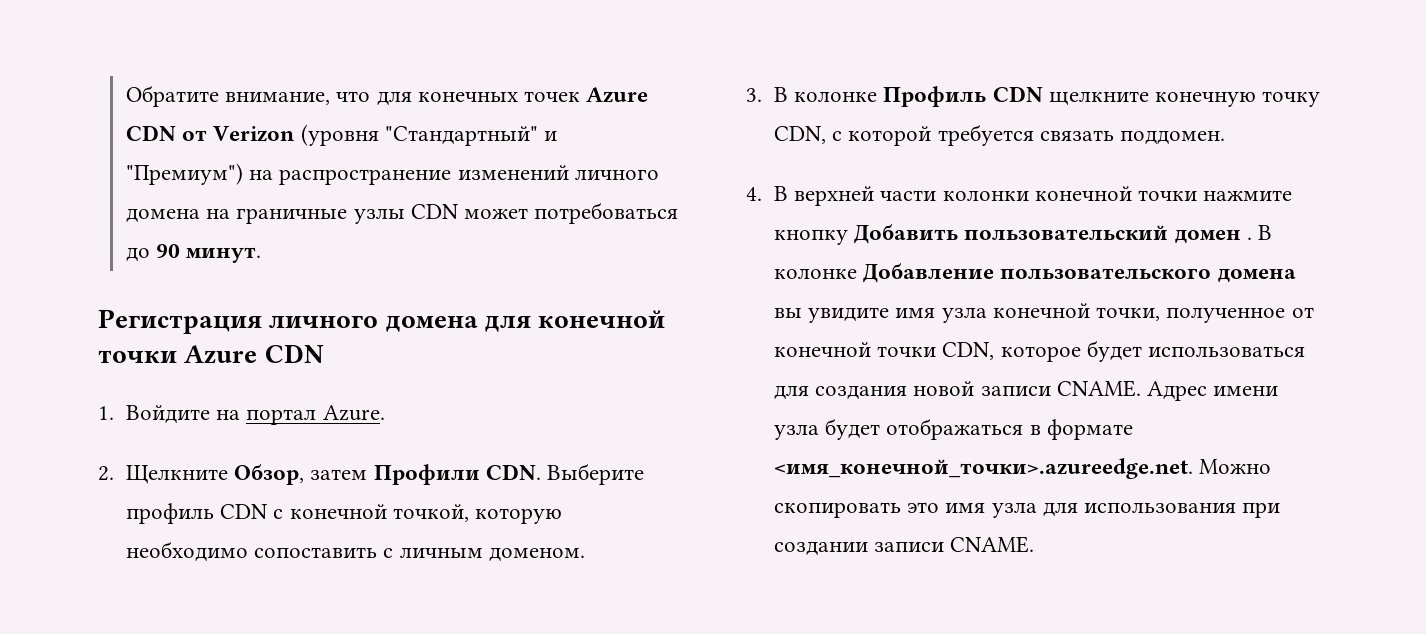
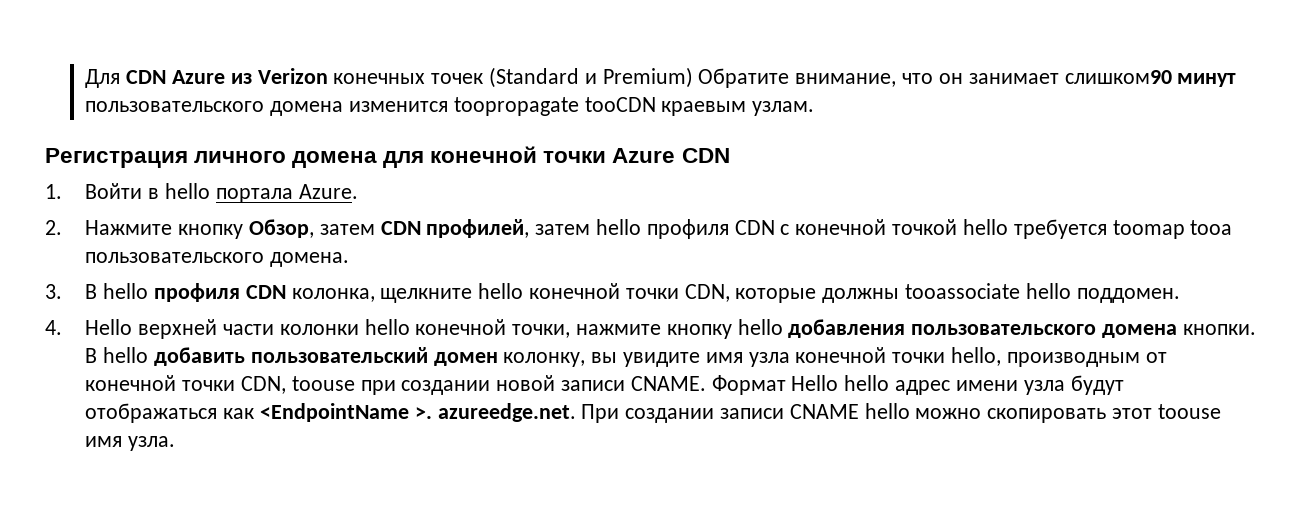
- Обратите внимание, что для конечных точек Azure CDN от Verizon (уровня "Стандартный" и "Премиум") на распространение изменений личного домена на граничные узлы CDN может потребоваться до 90 минут.
+ Для CDN Azure из Verizon конечных точек (Standard и Premium) Обратите внимание, что он занимает слишком90 минут пользовательского домена изменится toopropagate tooCDN краевым узлам.
- 1. Войдите на портал Azure.
- 2. Щелкните Обзор, затем Профили CDN. Выберите профиль CDN с конечной точкой, которую необходимо сопоставить с личным доменом.
- 3. В колонке Профиль CDN щелкните конечную точку CDN, с которой требуется связать поддомен.
+ 1. Войти в hello портала Azure.
+ 2. Нажмите кнопку Обзор, затем CDN профилей, затем hello профиля CDN с конечной точкой hello требуется toomap tooa пользовательского домена.
+ 3. В hello профиля CDN колонка, щелкните hello конечной точки CDN, которые должны tooassociate hello поддомен.
- 4. В верхней части колонки конечной точки нажмите кнопку Добавить пользовательский домен . В колонке Добавление пользовательского домена вы увидите имя узла конечной точки, полученное от конечной точки CDN, которое будет использоваться для создания новой записи CNAME. Адрес имени узла будет отображаться в формате <имя_конечной_точки>.azureedge.net. Можно скопировать это имя узла для использования при создании записи CNAME.
+ 4. Hello верхней части колонки hello конечной точки, нажмите кнопку hello добавления пользовательского домена кнопки. В hello добавить пользовательский домен колонку, вы увидите имя узла конечной точки hello, производным от конечной точки CDN, toouse при создании новой записи CNAME. Формат Hello hello адрес имени узла будут отображаться как <EndpointName >. azureedge.net. При создании записи CNAME hello можно скопировать этот toouse имя узла.

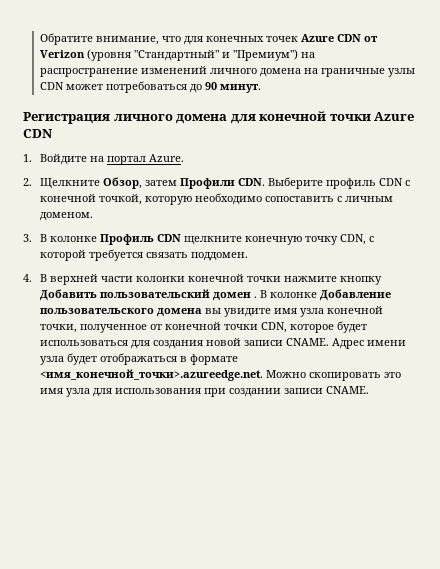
- Для CDN Azure из Verizon конечных точек (Standard и Premium) Обратите внимание, что он занимает слишком90 минут пользовательского домена изменится toopropagate tooCDN краевым узлам.
+ Обратите внимание, что для конечных точек Azure CDN от Verizon (уровня "Стандартный" и "Премиум") на распространение изменений личного домена на граничные узлы CDN может потребоваться до 90 минут.
- 1. Войти в hello портала Azure.
- 2. Нажмите кнопку Обзор, затем CDN профилей, затем hello профиля CDN с конечной точкой hello требуется toomap tooa пользовательского домена.
- 3. В hello профиля CDN колонка, щелкните hello конечной точки CDN, которые должны tooassociate hello поддомен.
+ 1. Войдите на портал Azure.
+ 2. Щелкните Обзор, затем Профили CDN. Выберите профиль CDN с конечной точкой, которую необходимо сопоставить с личным доменом.
+ 3. В колонке Профиль CDN щелкните конечную точку CDN, с которой требуется связать поддомен.
- 4. Hello верхней части колонки hello конечной точки, нажмите кнопку hello добавления пользовательского домена кнопки. В hello добавить пользовательский домен колонку, вы увидите имя узла конечной точки hello, производным от конечной точки CDN, toouse при создании новой записи CNAME. Формат Hello hello адрес имени узла будут отображаться как <EndpointName >. azureedge.net. При создании записи CNAME hello можно скопировать этот toouse имя узла.
+ 4. В верхней части колонки конечной точки нажмите кнопку Добавить пользовательский домен . В колонке Добавление пользовательского домена вы увидите имя узла конечной точки, полученное от конечной точки CDN, которое будет использоваться для создания новой записи CNAME. Адрес имени узла будет отображаться в формате <имя_конечной_точки>.azureedge.net. Можно скопировать это имя узла для использования при создании записи CNAME.

